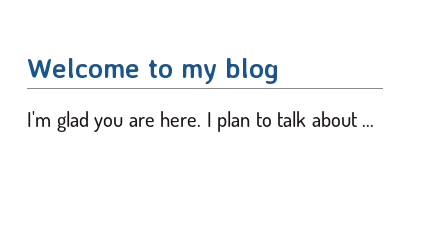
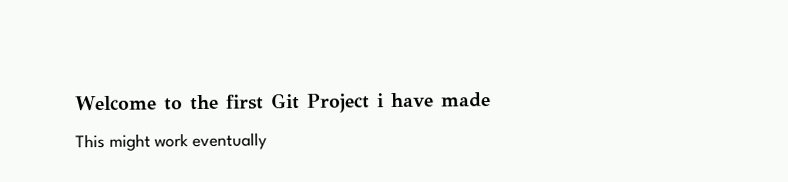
- Welcome to my blog
- I'm glad you are here. I plan to talk about ...
+ Welcome to the first Git Project i have made
+ This might work eventually

